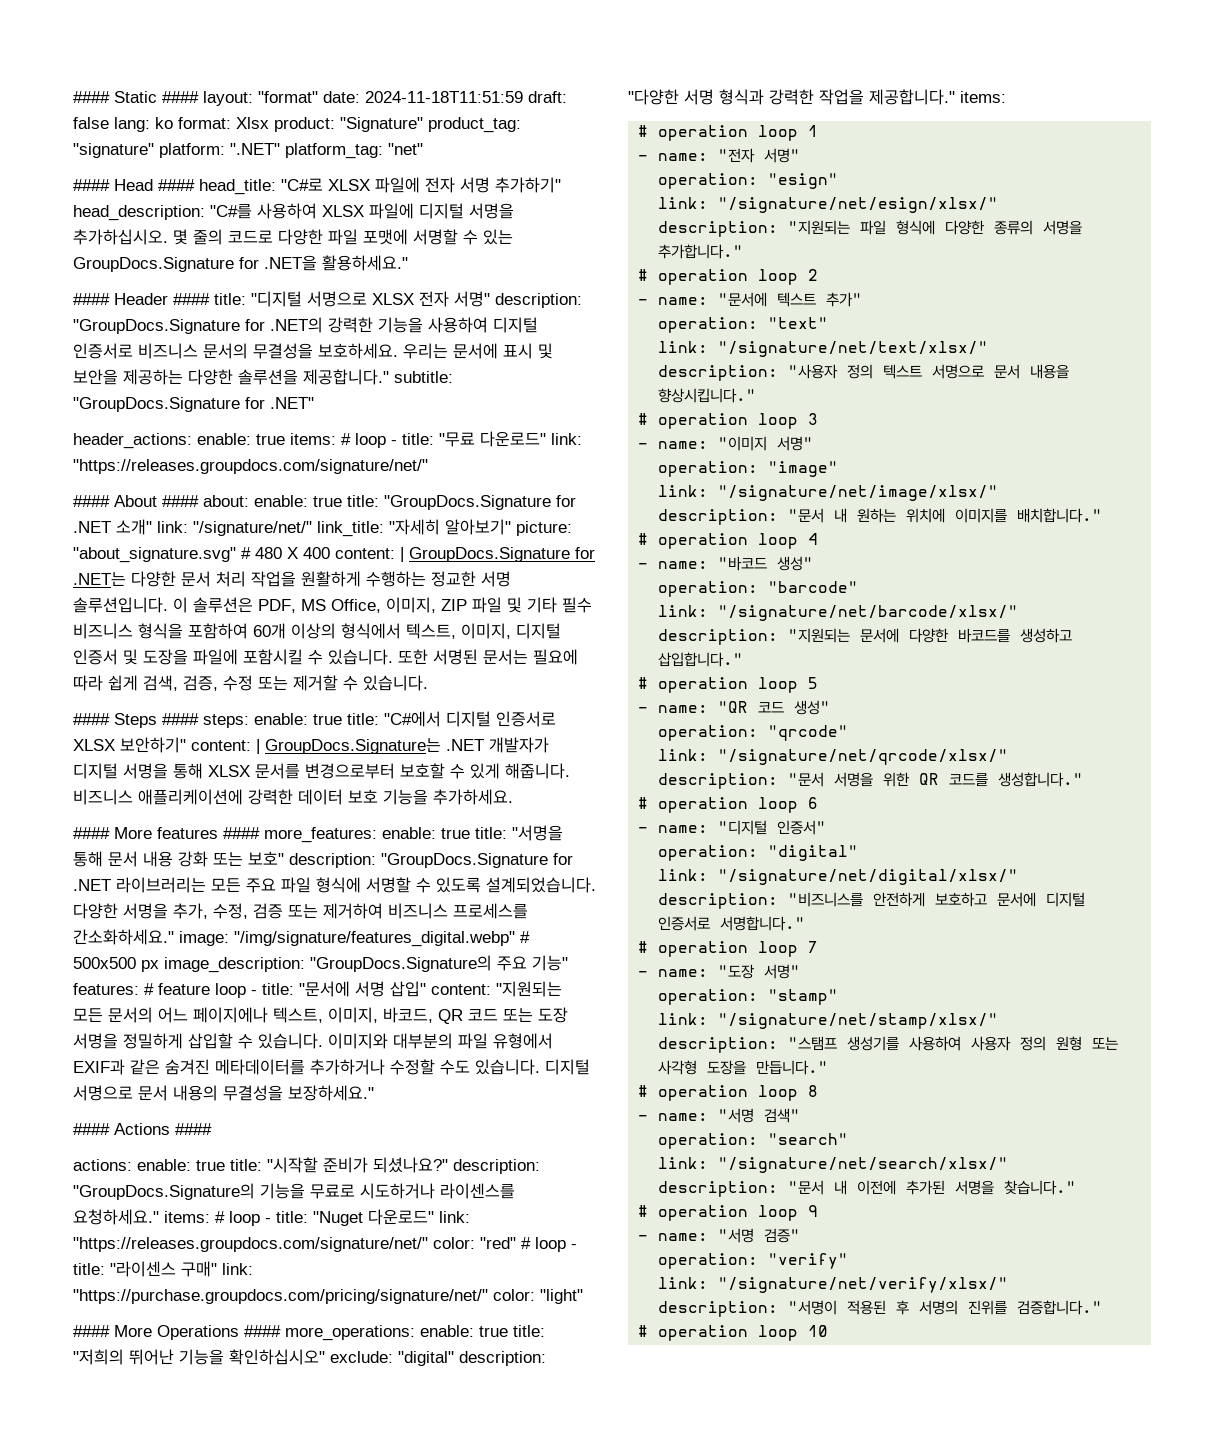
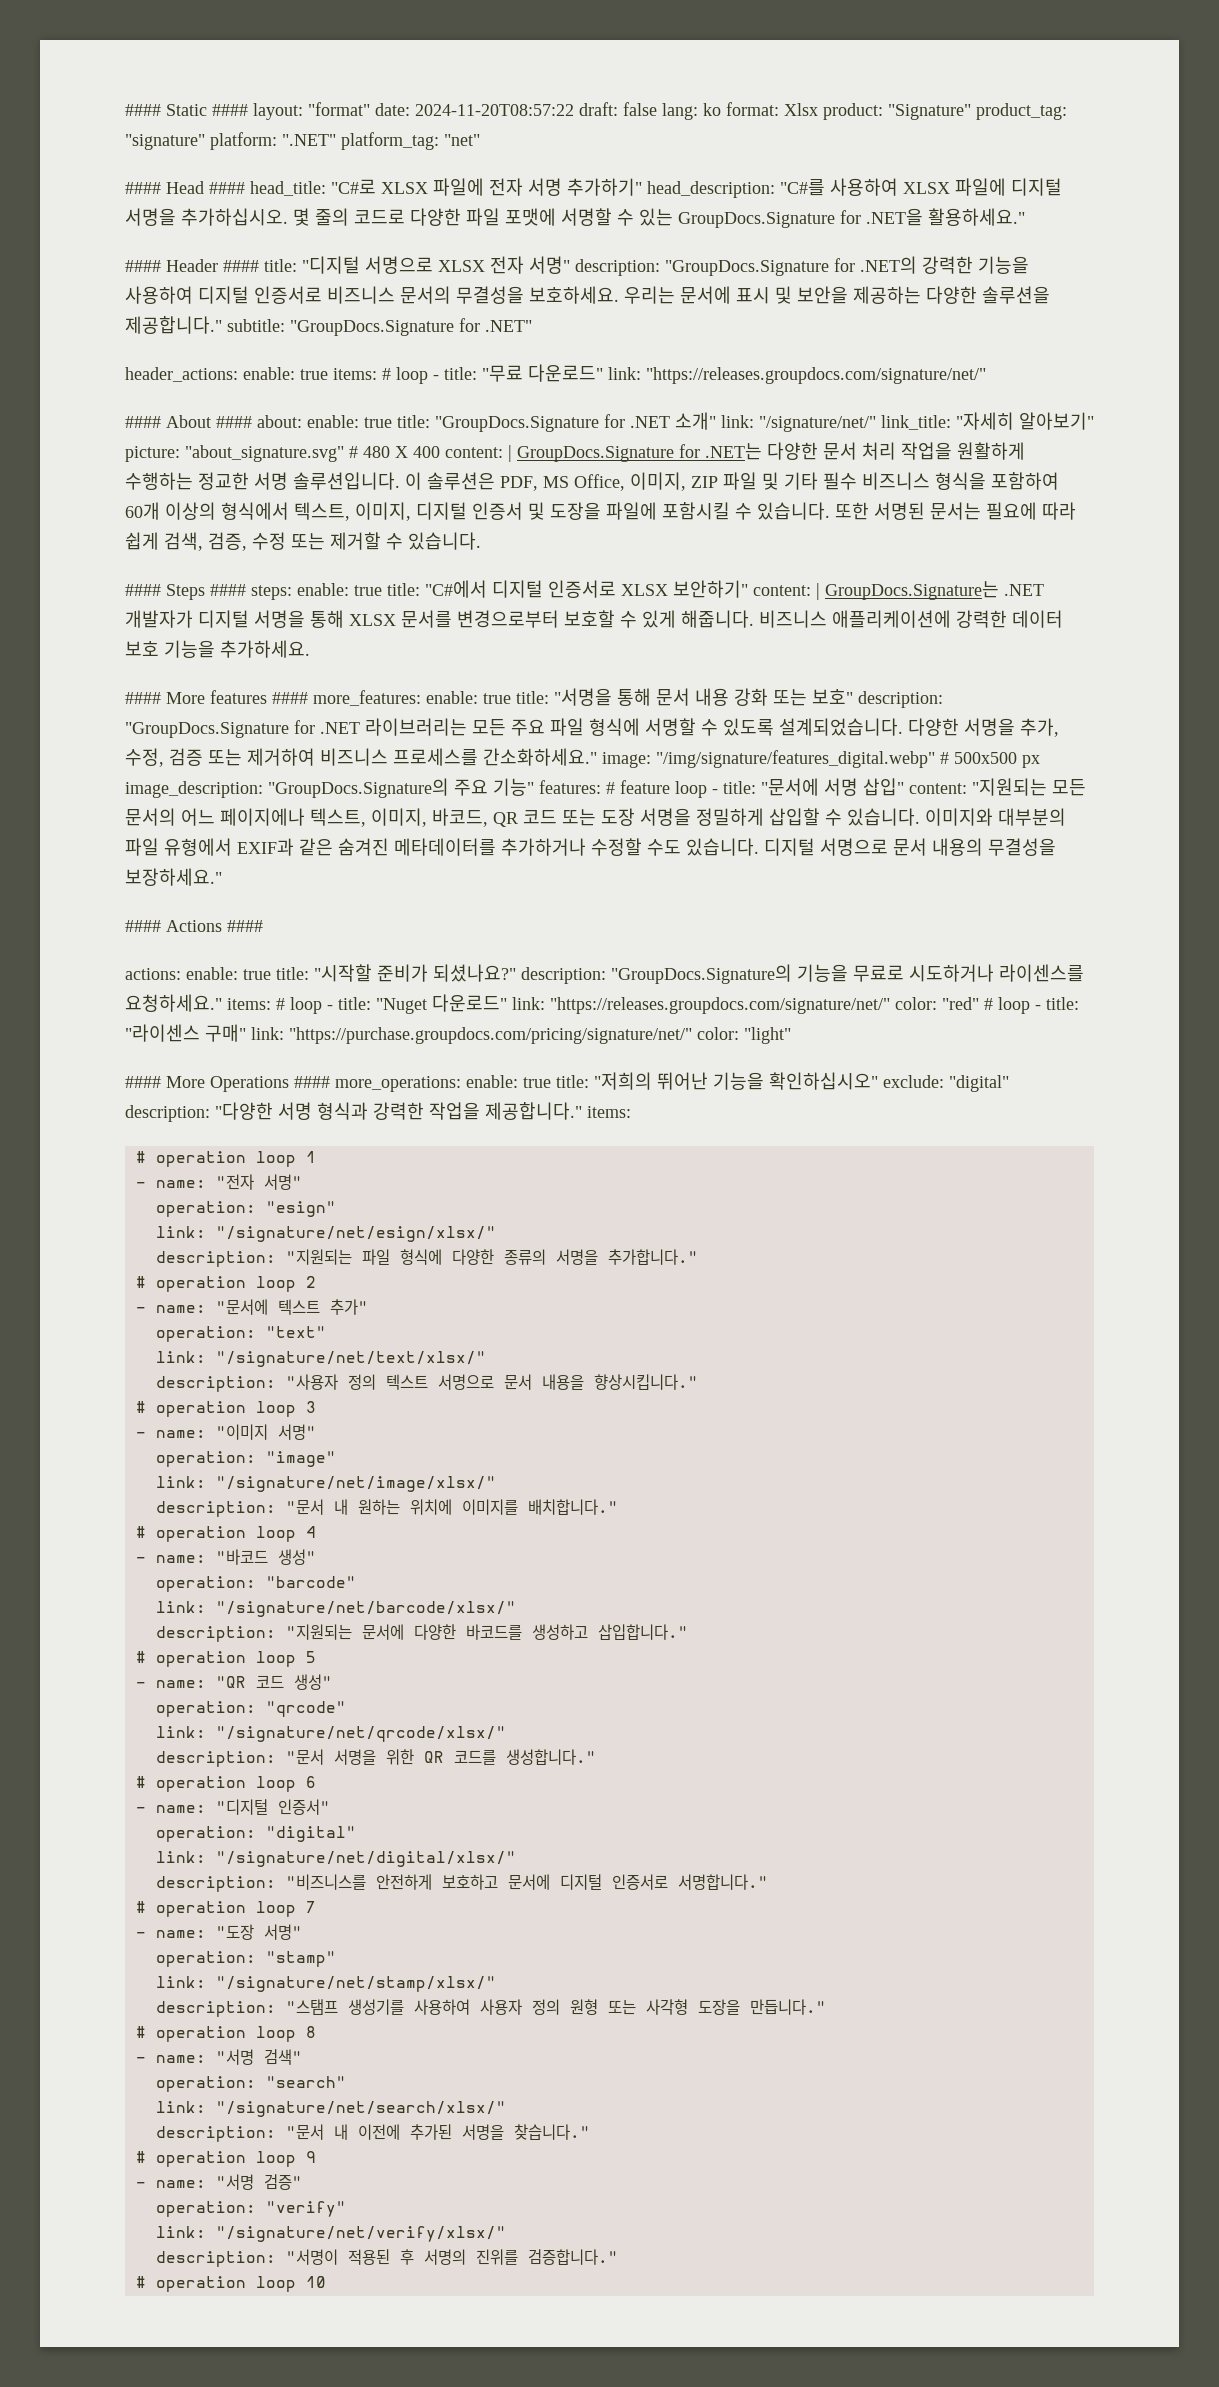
- #### Static #### layout: "format" date: 2024-11-18T11:51:59 draft: false lang: ko format: Xlsx product: "Signature" product_tag: "signature" platform: ".NET" platform_tag: "net"
+ #### Static #### layout: "format" date: 2024-11-20T08:57:22 draft: false lang: ko format: Xlsx product: "Signature" product_tag: "signature" platform: ".NET" platform_tag: "net"

